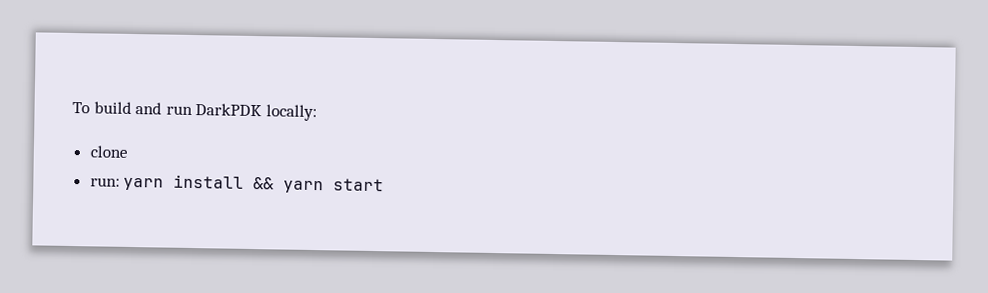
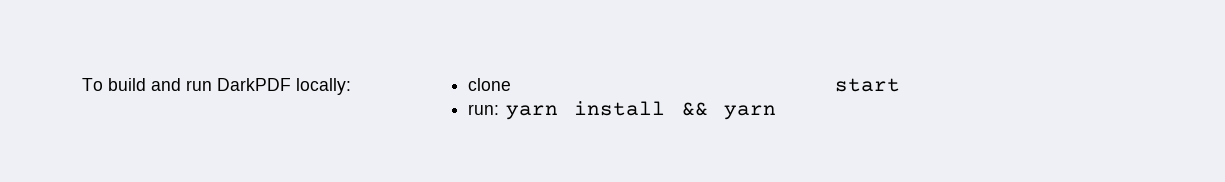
- To build and run DarkPDK locally:
+ To build and run DarkPDF locally:

